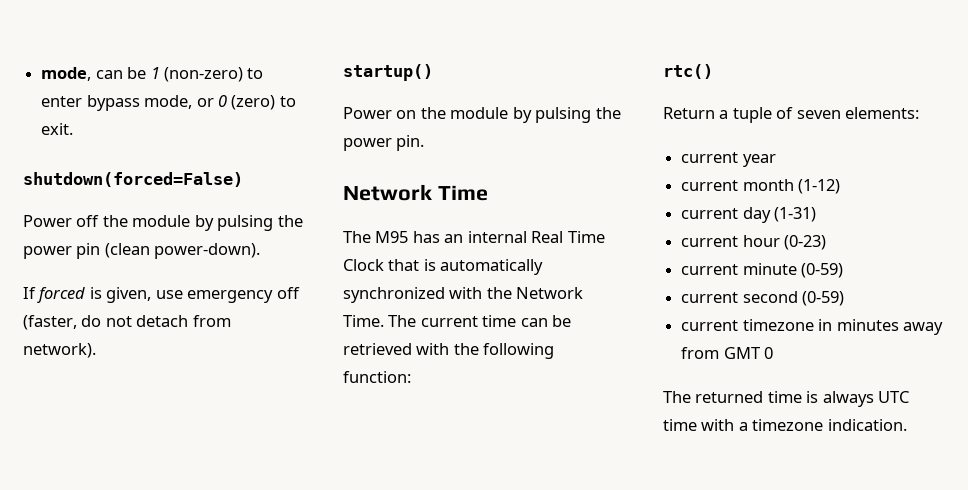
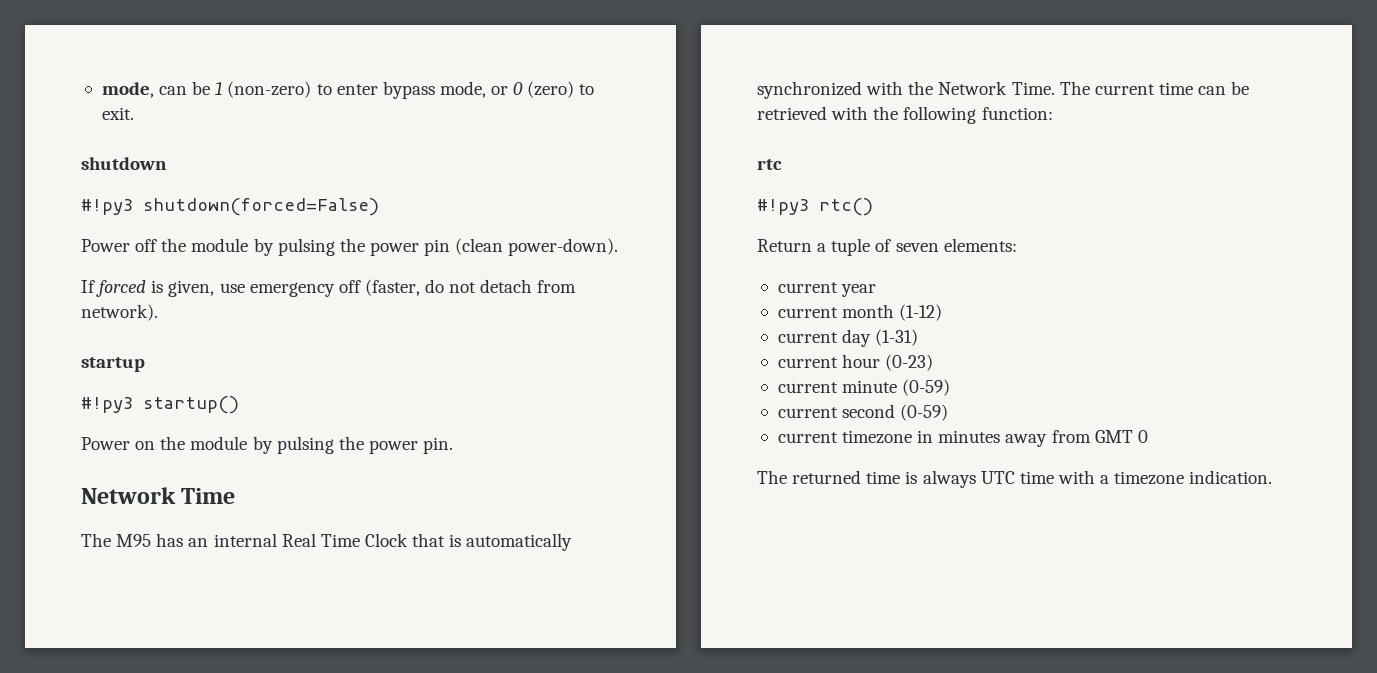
- shutdown(forced=False)
+ shutdown
+ #!py3 shutdown(forced=False)
- startup()
+ startup
+ #!py3 startup()
- rtc()
+ rtc
+ #!py3 rtc()

